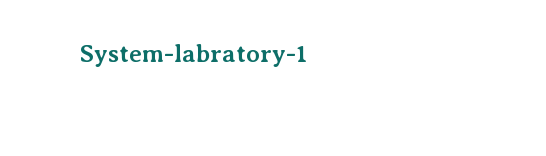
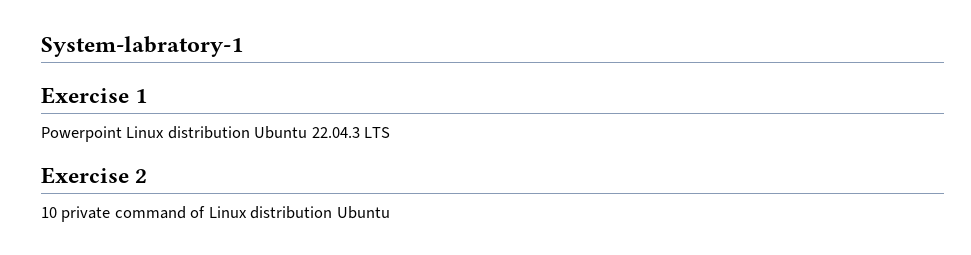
+ Exercise 1
+ Powerpoint Linux distribution Ubuntu 22.04.3 LTS
+ Exercise 2
+ 10 private command of Linux distribution Ubuntu

